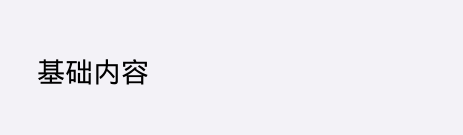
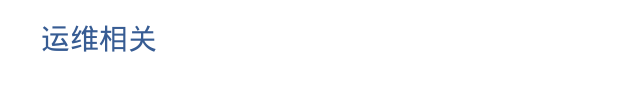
- 基础内容
+ 运维相关

